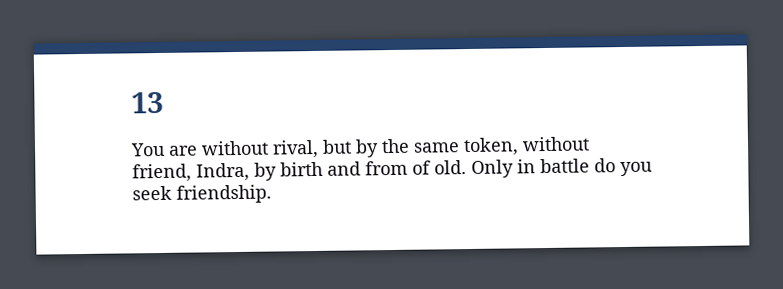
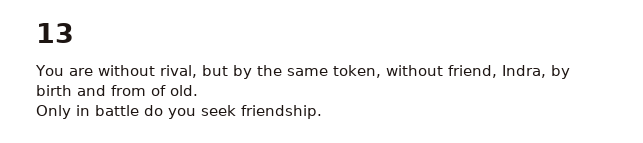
- You are without rival, but by the same token, without friend, Indra, by birth and from of old. Only in battle do you seek friendship.
+ You are without rival, but by the same token, without friend, Indra, by birth and from of old.
+ Only in battle do you seek friendship.

